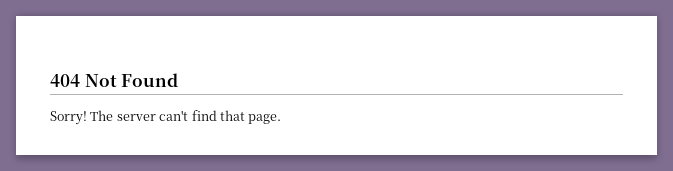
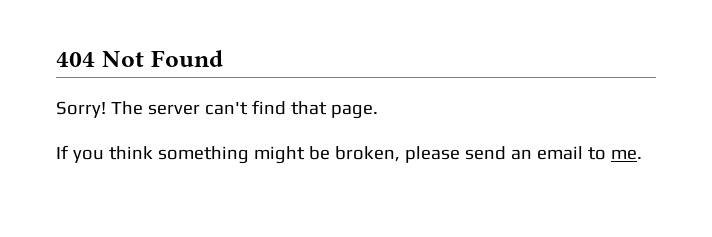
+ If you think something might be broken, please send an email to me.

